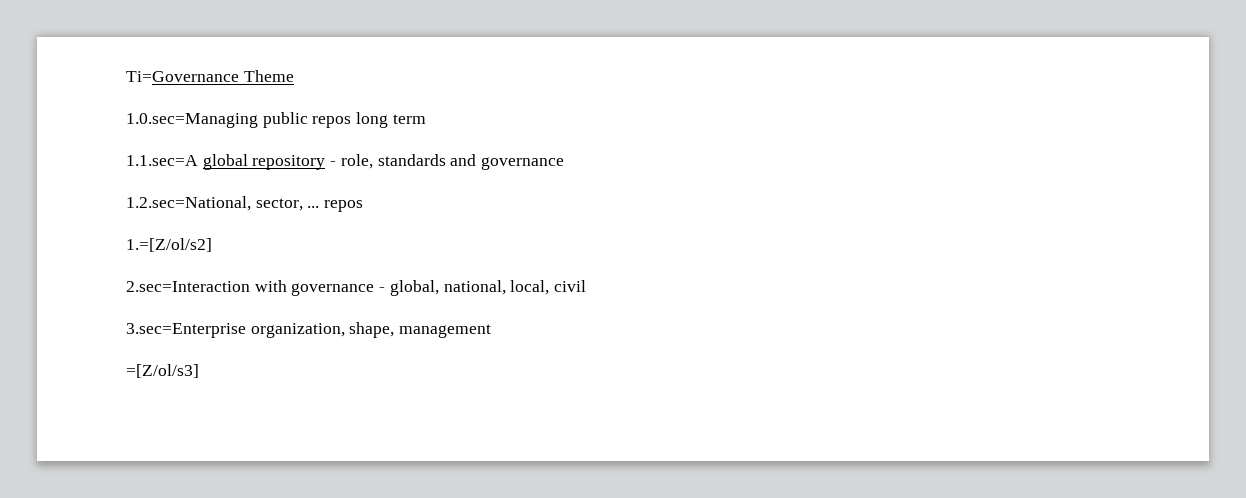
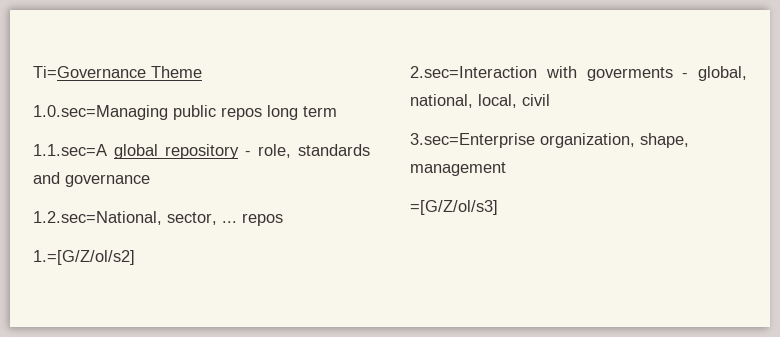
- 1.=[Z/ol/s2]
+ 1.=[G/Z/ol/s2]
- 2.sec=Interaction with governance - global, national, local, civil
+ 2.sec=Interaction with goverments - global, national, local, civil
- =[Z/ol/s3]
+ =[G/Z/ol/s3]

